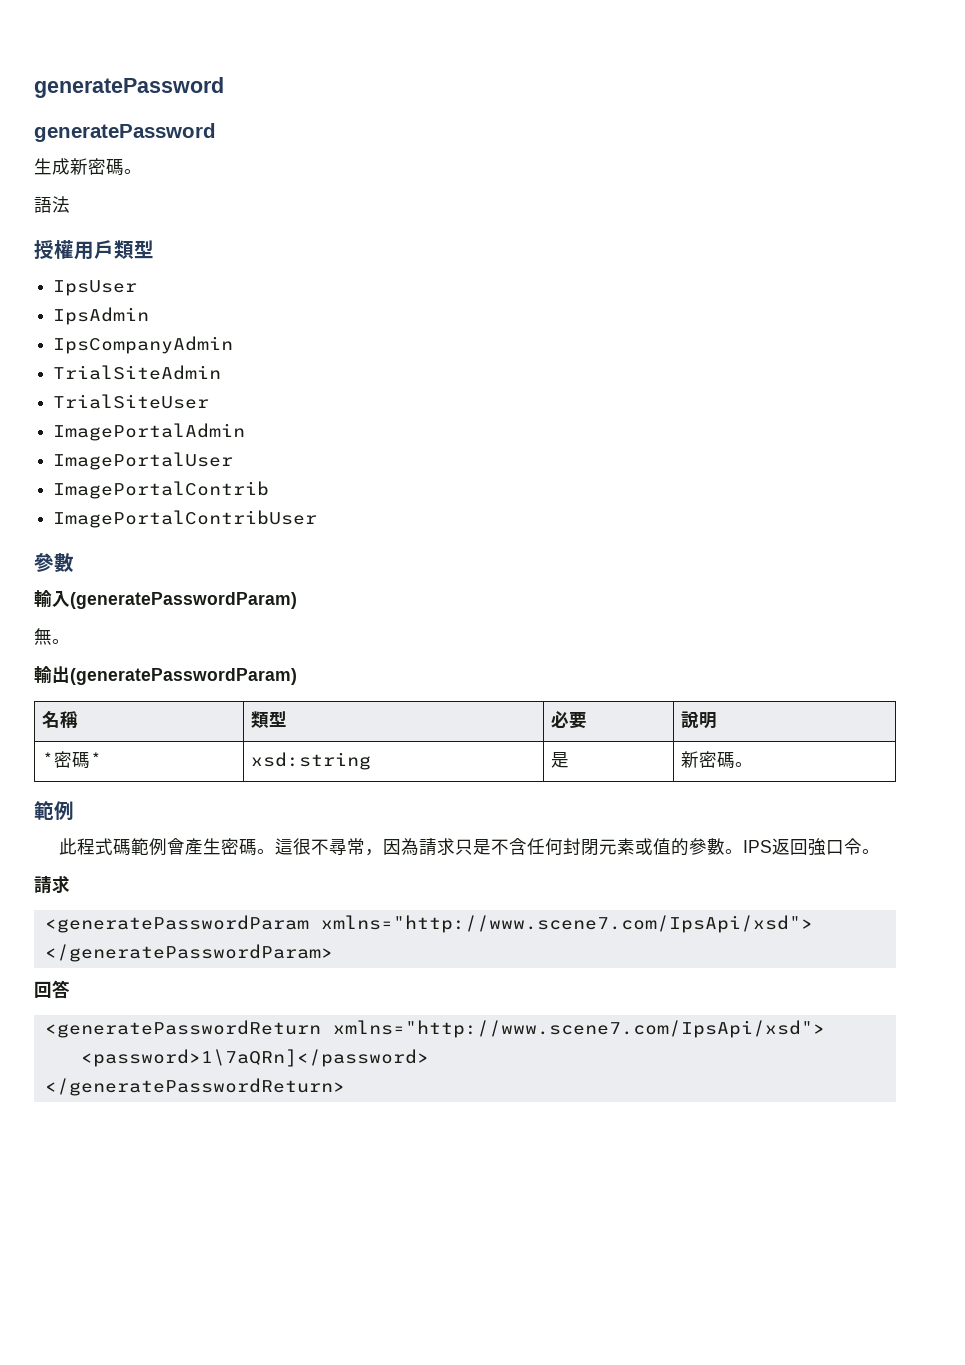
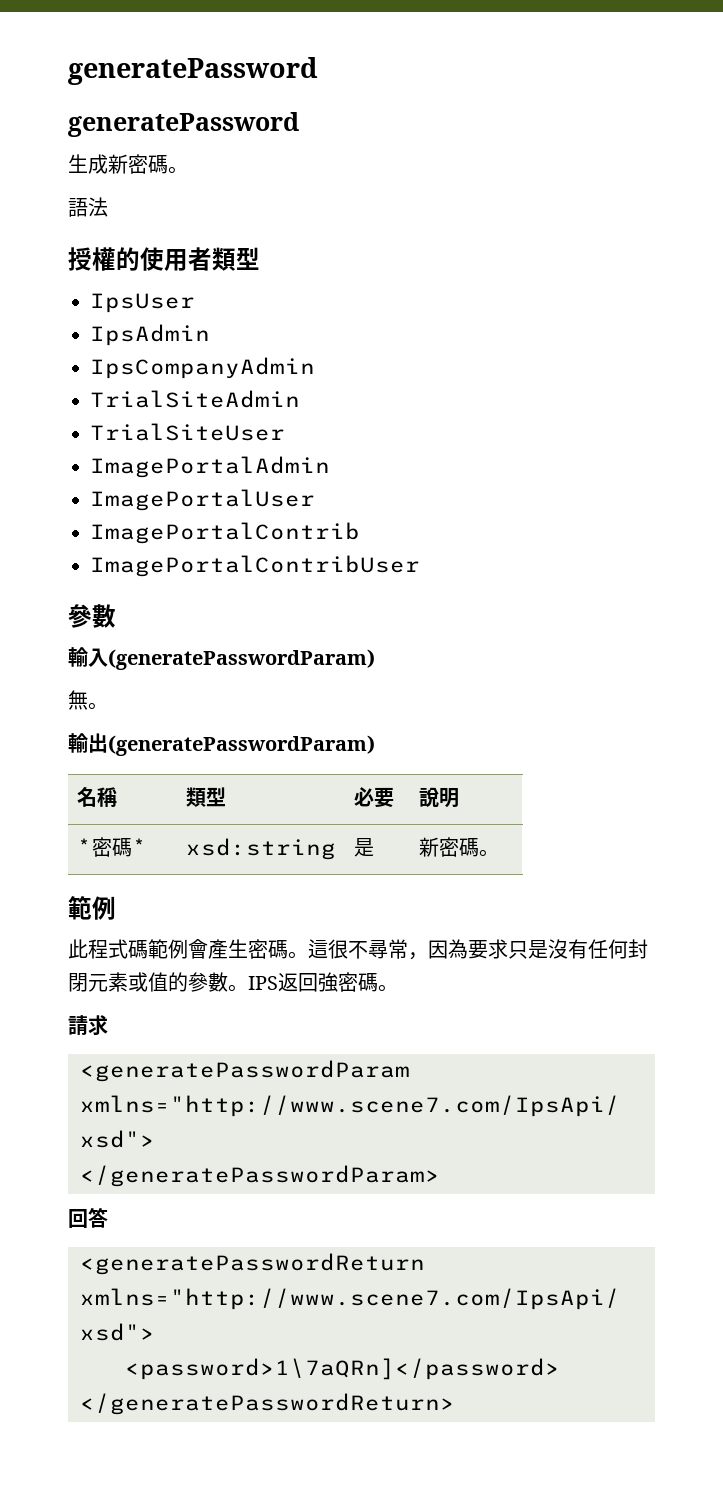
- 授權用戶類型
+ 授權的使用者類型
- 這很不尋常，因為請求只是不含任何封閉元素或值的參數。
+ 這很不尋常，因為要求只是沒有任何封閉元素或值的參數。
- IPS返回強口令。
+ IPS返回強密碼。

